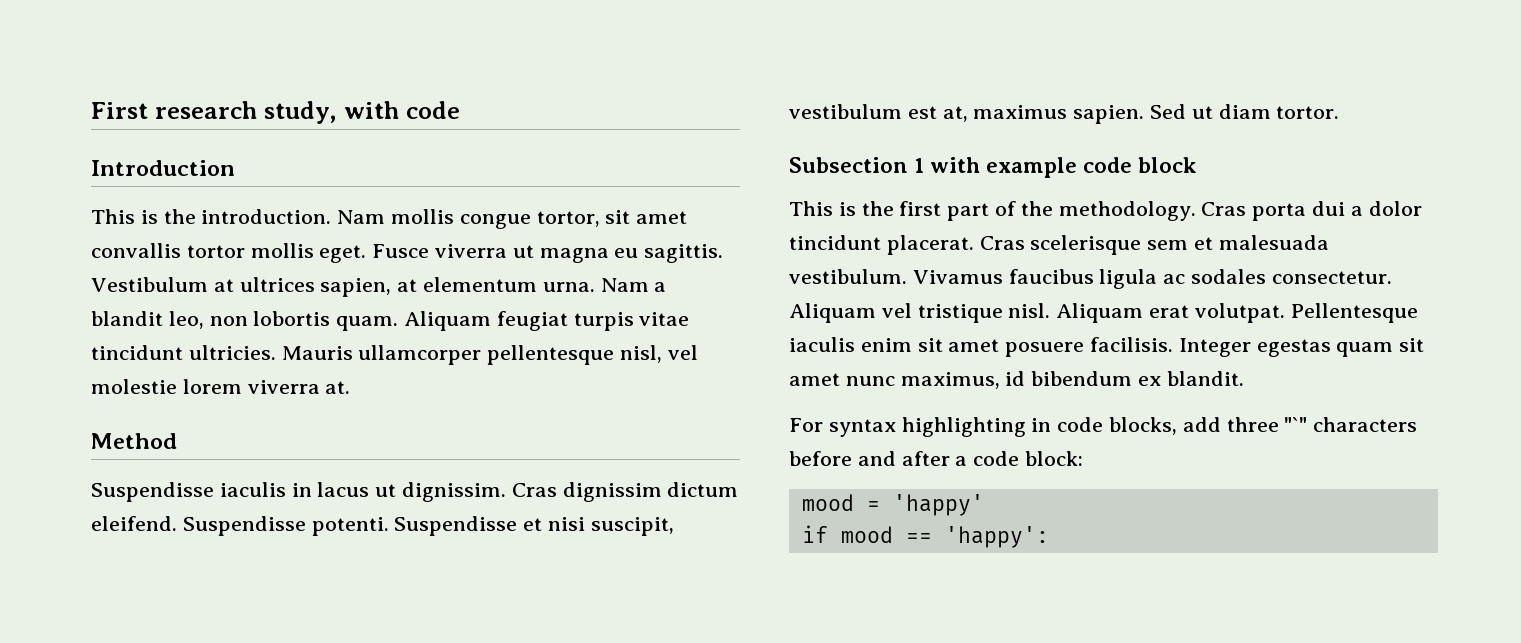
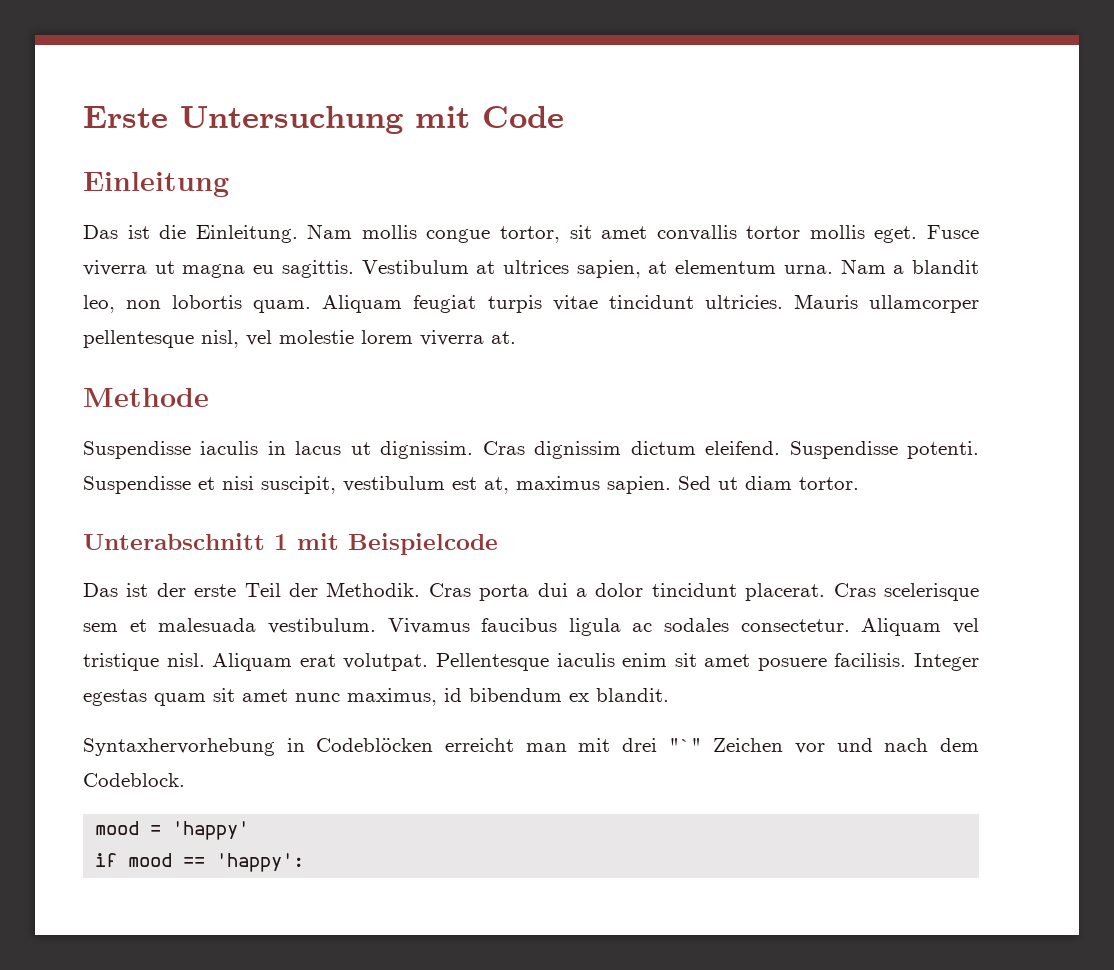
- First research study, with code
- Introduction
- This is the introduction.
+ Erste Untersuchung mit Code
+ Einleitung
+ Das ist die Einleitung.
- Method
+ Methode
- Subsection 1 with example code block
- This is the first part of the methodology.
+ Unterabschnitt 1 mit Beispielcode
+ Das ist der erste Teil der Methodik.
- For syntax highlighting in code blocks, add three "`" characters before and after a code block:
+ Syntaxhervorhebung in Codeblöcken erreicht man mit drei "`" Zeichen vor und nach dem Codeblock.

